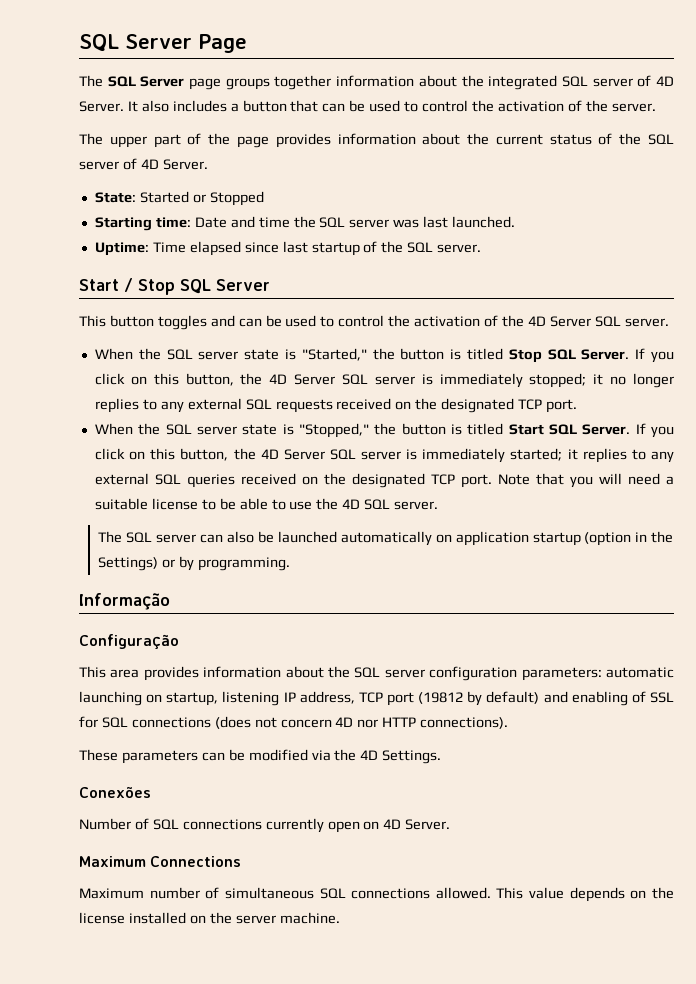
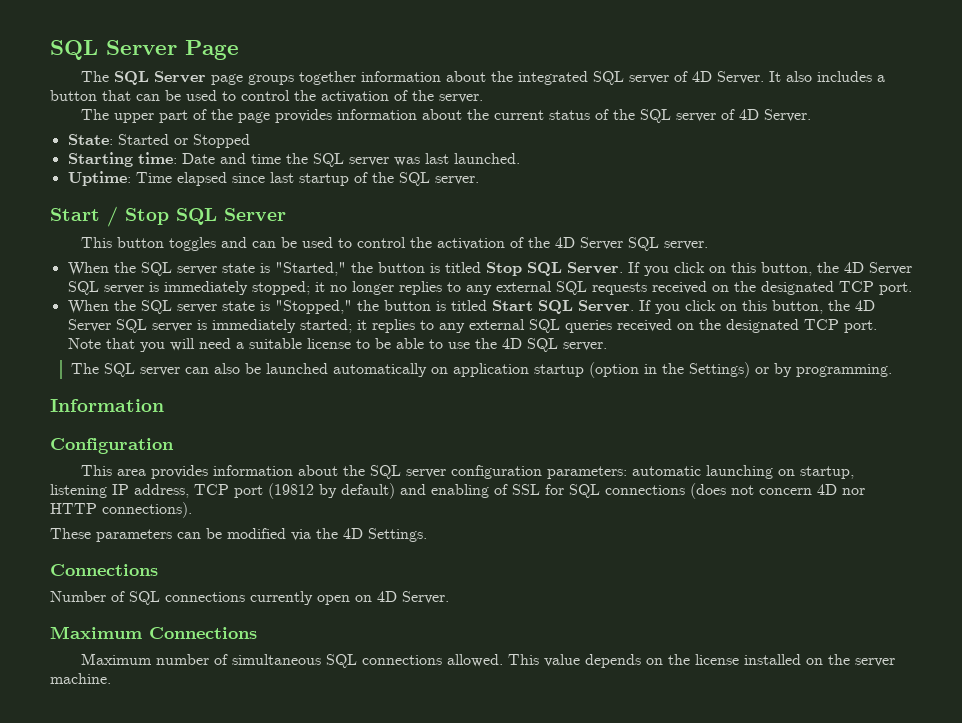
- Informação
- Configuração
+ Information
+ Configuration
  These parameters can be modified via the 4D Settings.
- Conexões
+ Connections

